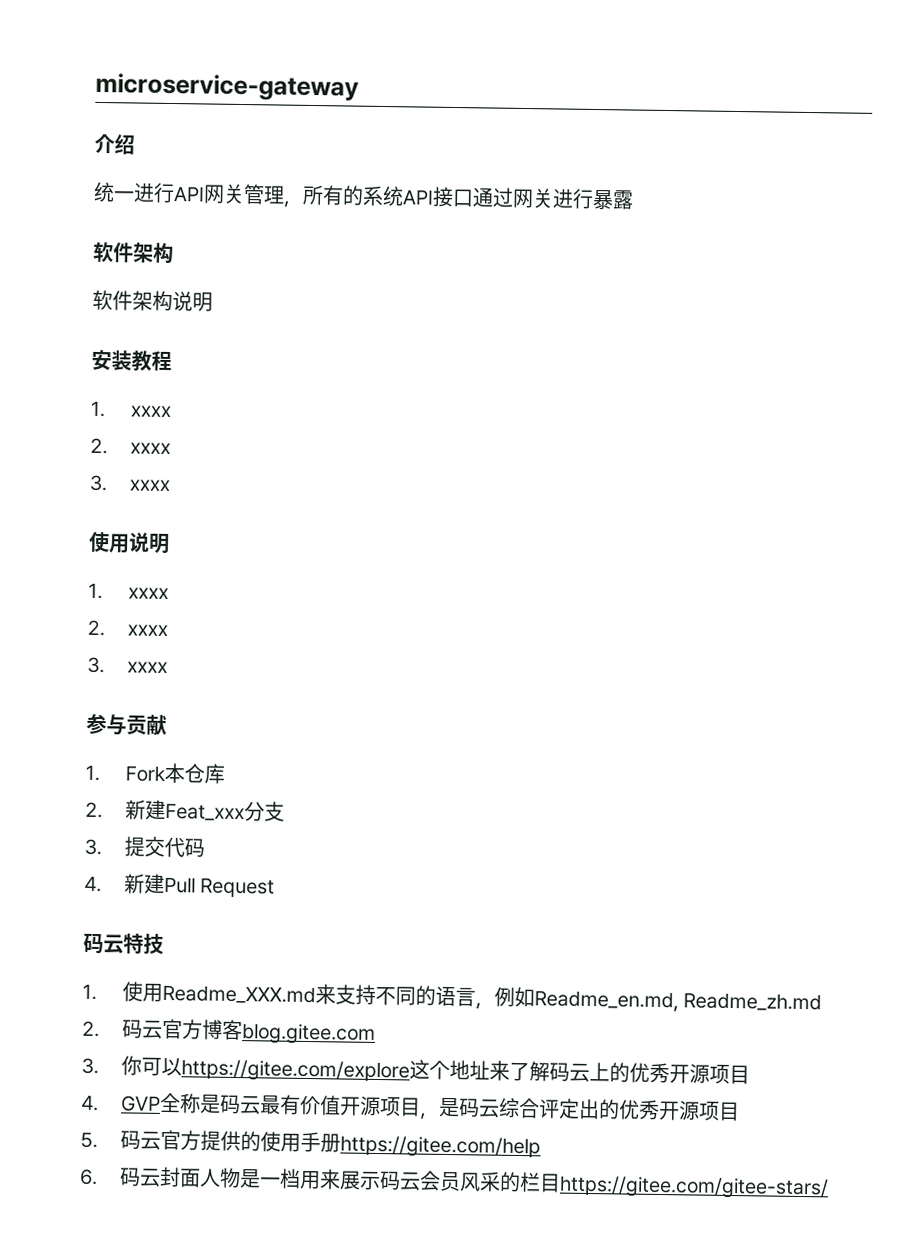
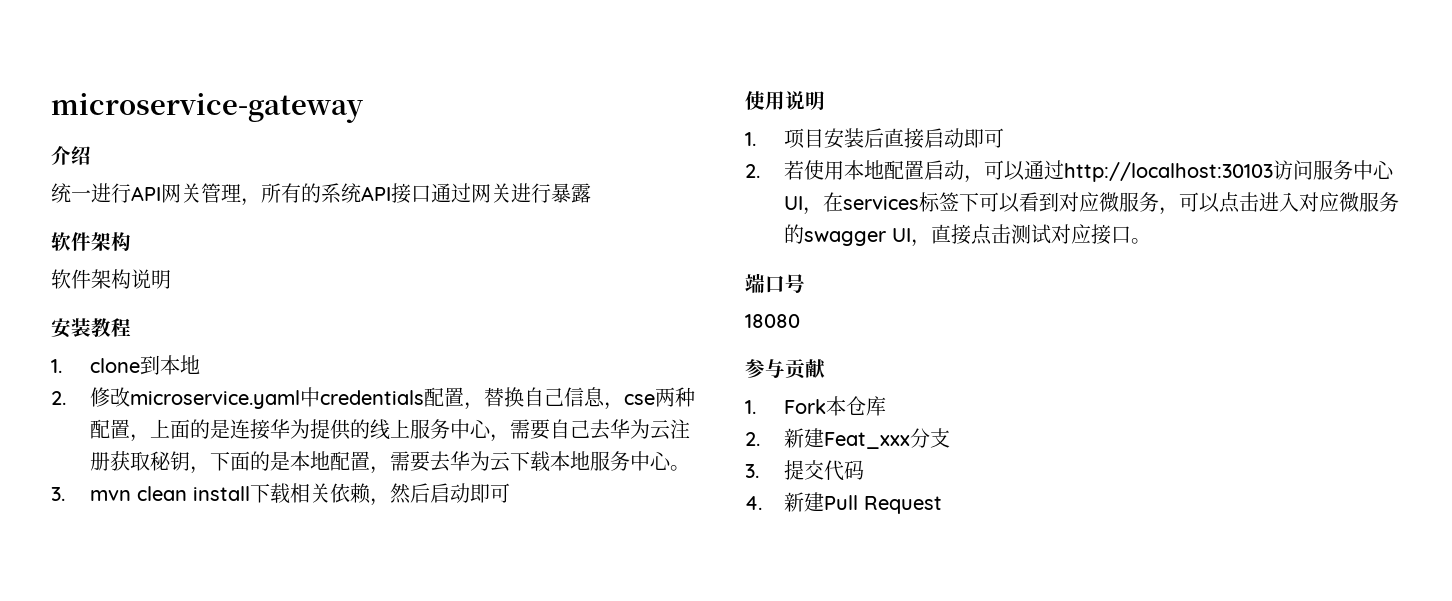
  安装教程
- 1. xxxx
- 2. xxxx
- 3. xxxx
+ 1. clone到本地
+ 2.修改microservice.yaml中credentials配置，替换自己信息，cse两种配置，上面的是连接华为提供的线上服务中心，需要自己去华为云注册获取秘钥，下面的是本地配置，需要去华为云下载本地服务中心。
+ 3. mvn clean install下载相关依赖，然后启动即可
  使用说明
- 1. xxxx
- 2. xxxx
- 3. xxxx
+ 1.项目安装后直接启动即可
+ 2.若使用本地配置启动，可以通过http://localhost:30103访问服务中心UI，在services标签下可以看到对应微服务，可以点击进入对应微服务的swagger UI，直接点击测试对应接口。
+ 端口号
+ 18080
- 码云特技
- 1.使用Readme_XXX.md来支持不同的语言，例如Readme_en.md, Readme_zh.md
- 2.码云官方博客blog.gitee.com
- 3.你可以https://gitee.com/explore这个地址来了解码云上的优秀开源项目
- 4. GVP全称是码云最有价值开源项目，是码云综合评定出的优秀开源项目
- 5.码云官方提供的使用手册https://gitee.com/help
- 6.码云封面人物是一档用来展示码云会员风采的栏目https://gitee.com/gitee-stars/

